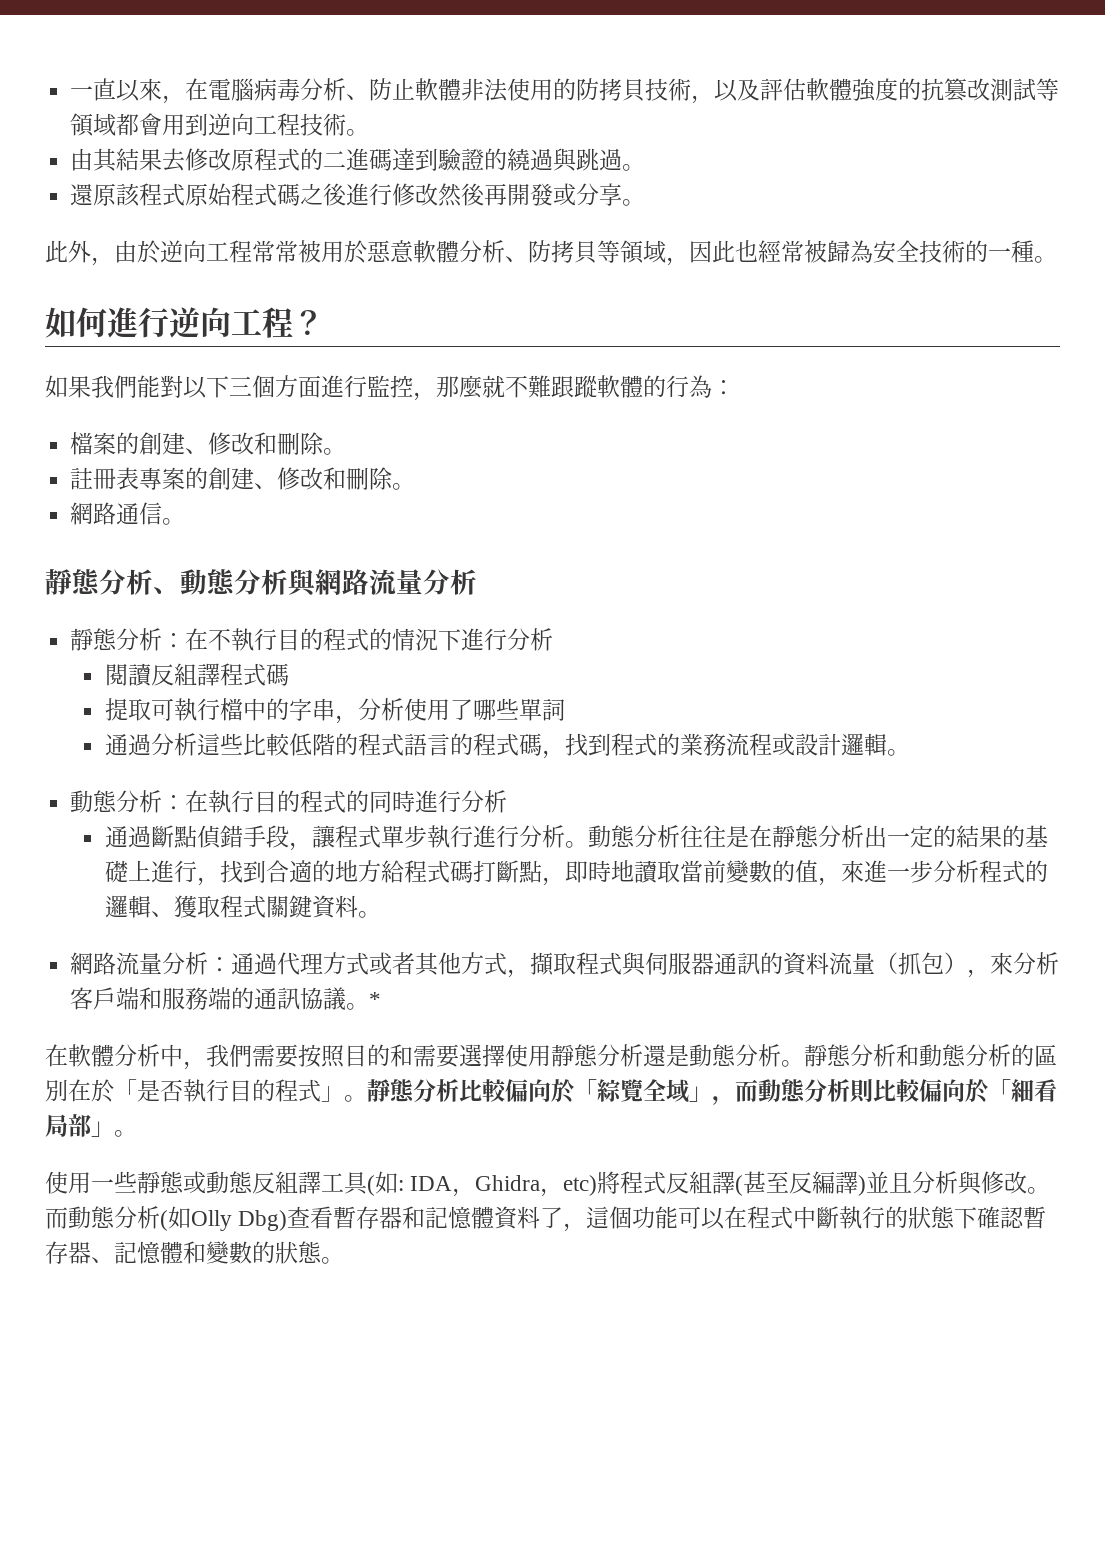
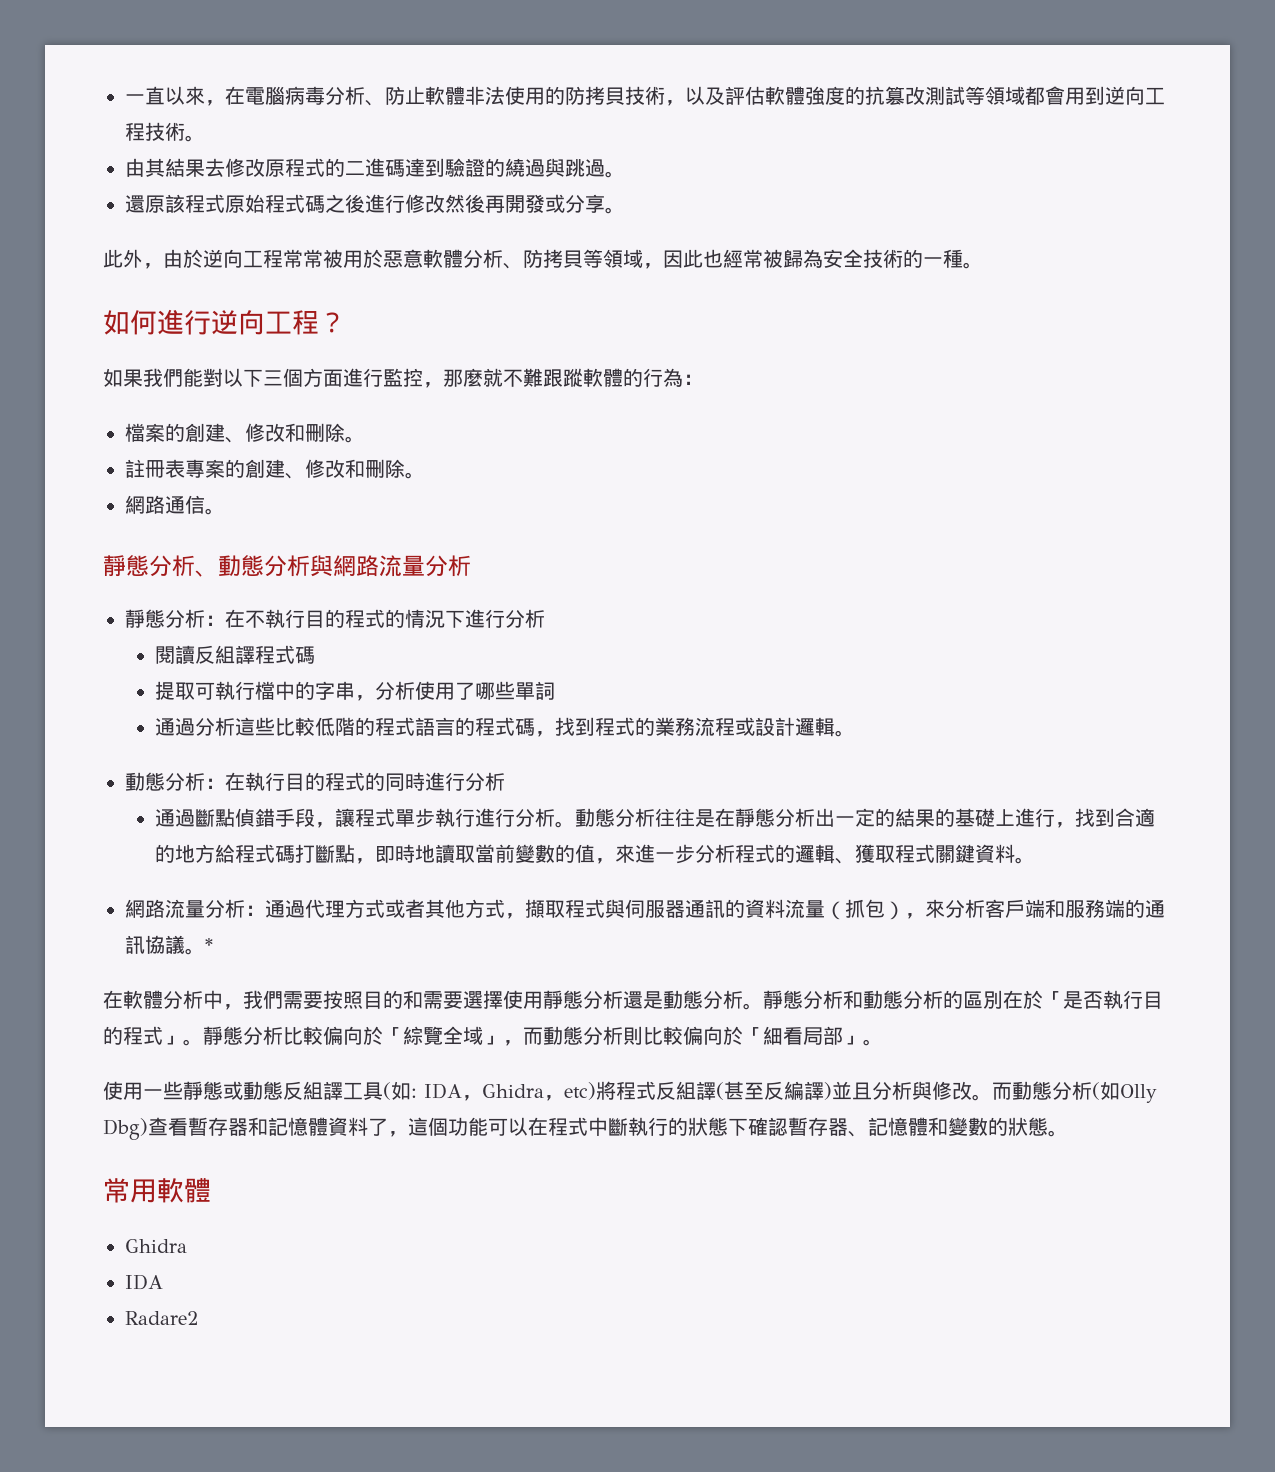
+ 常用軟體
+ Ghidra
+ IDA
+ Radare2

